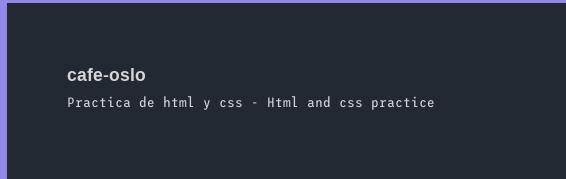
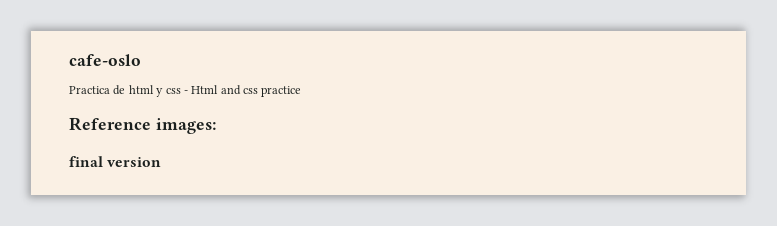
+ Reference images:
+ final version

